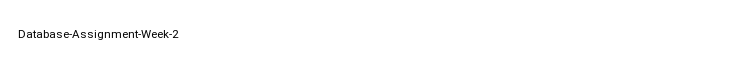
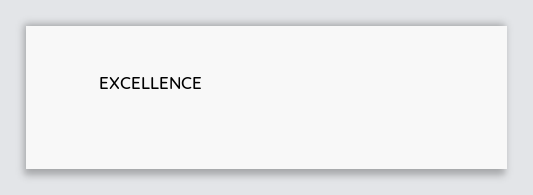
- Database-Assignment-Week-2
+ EXCELLENCE

